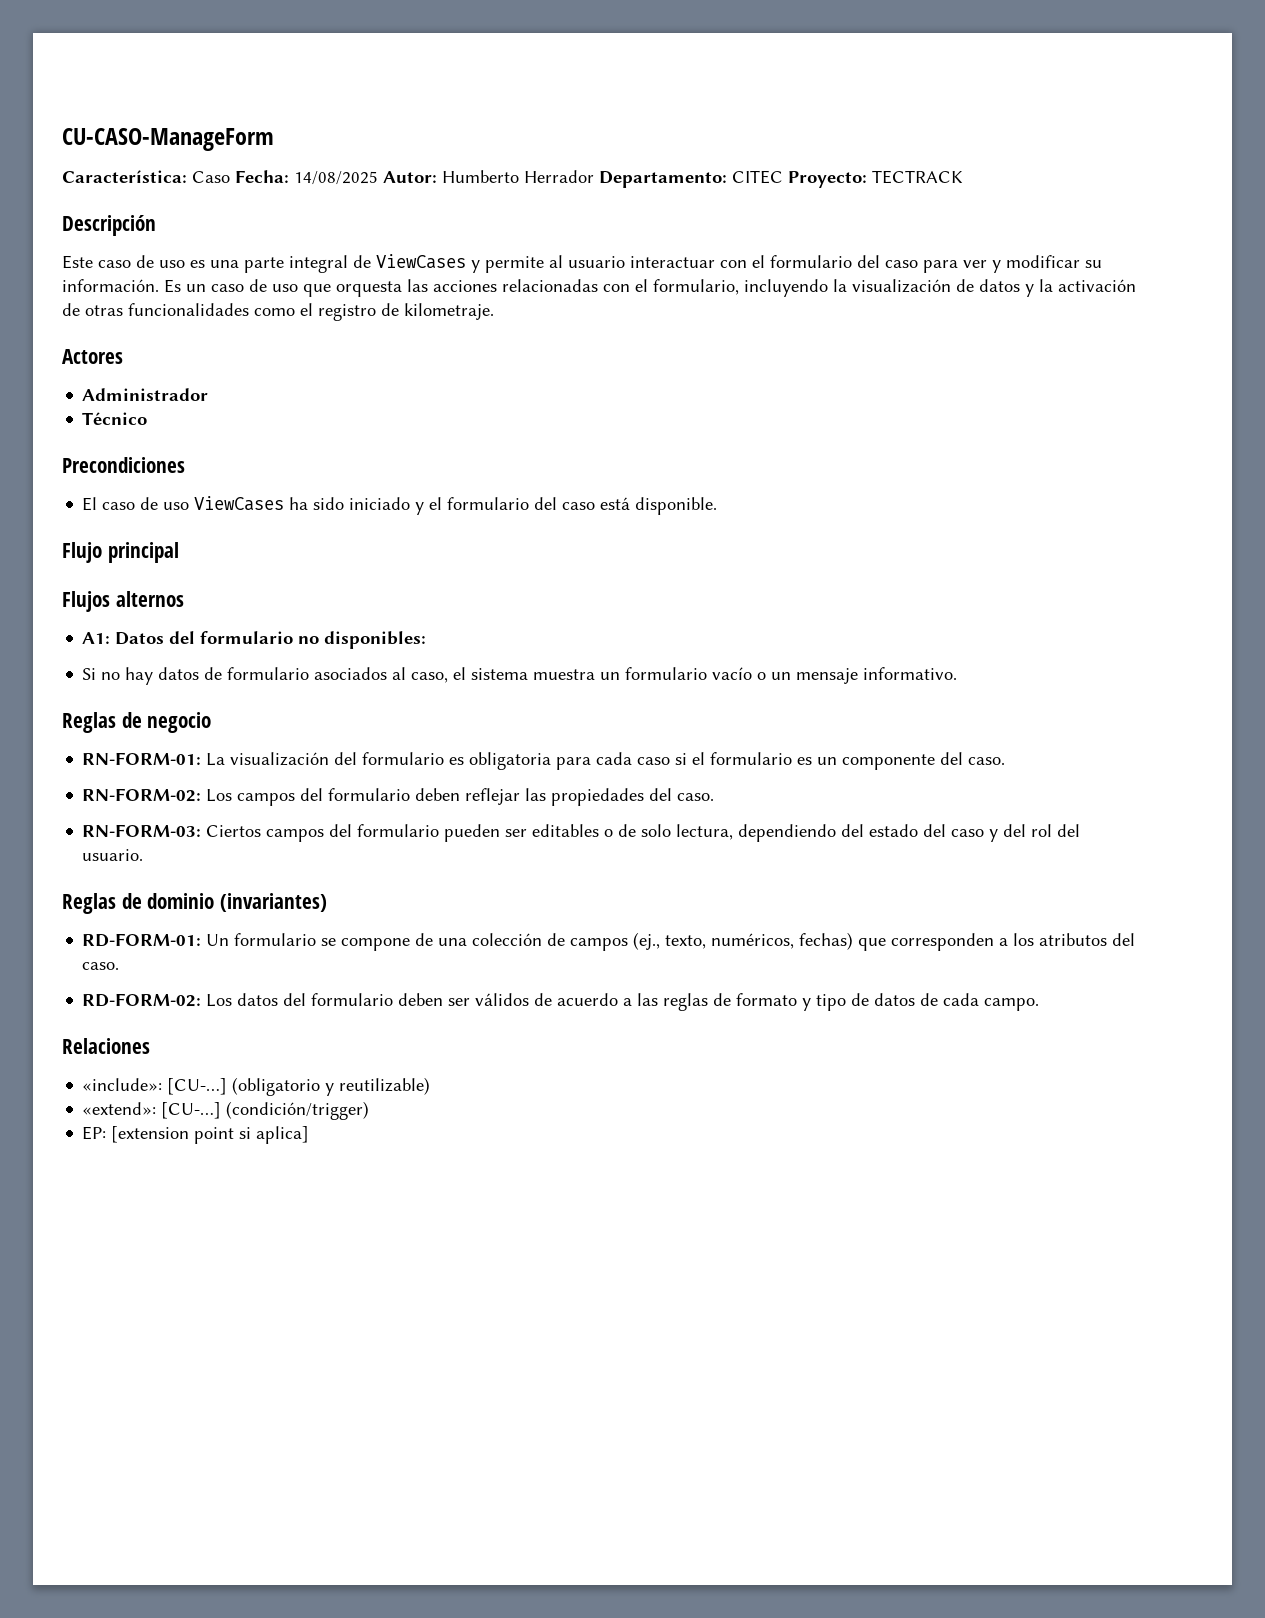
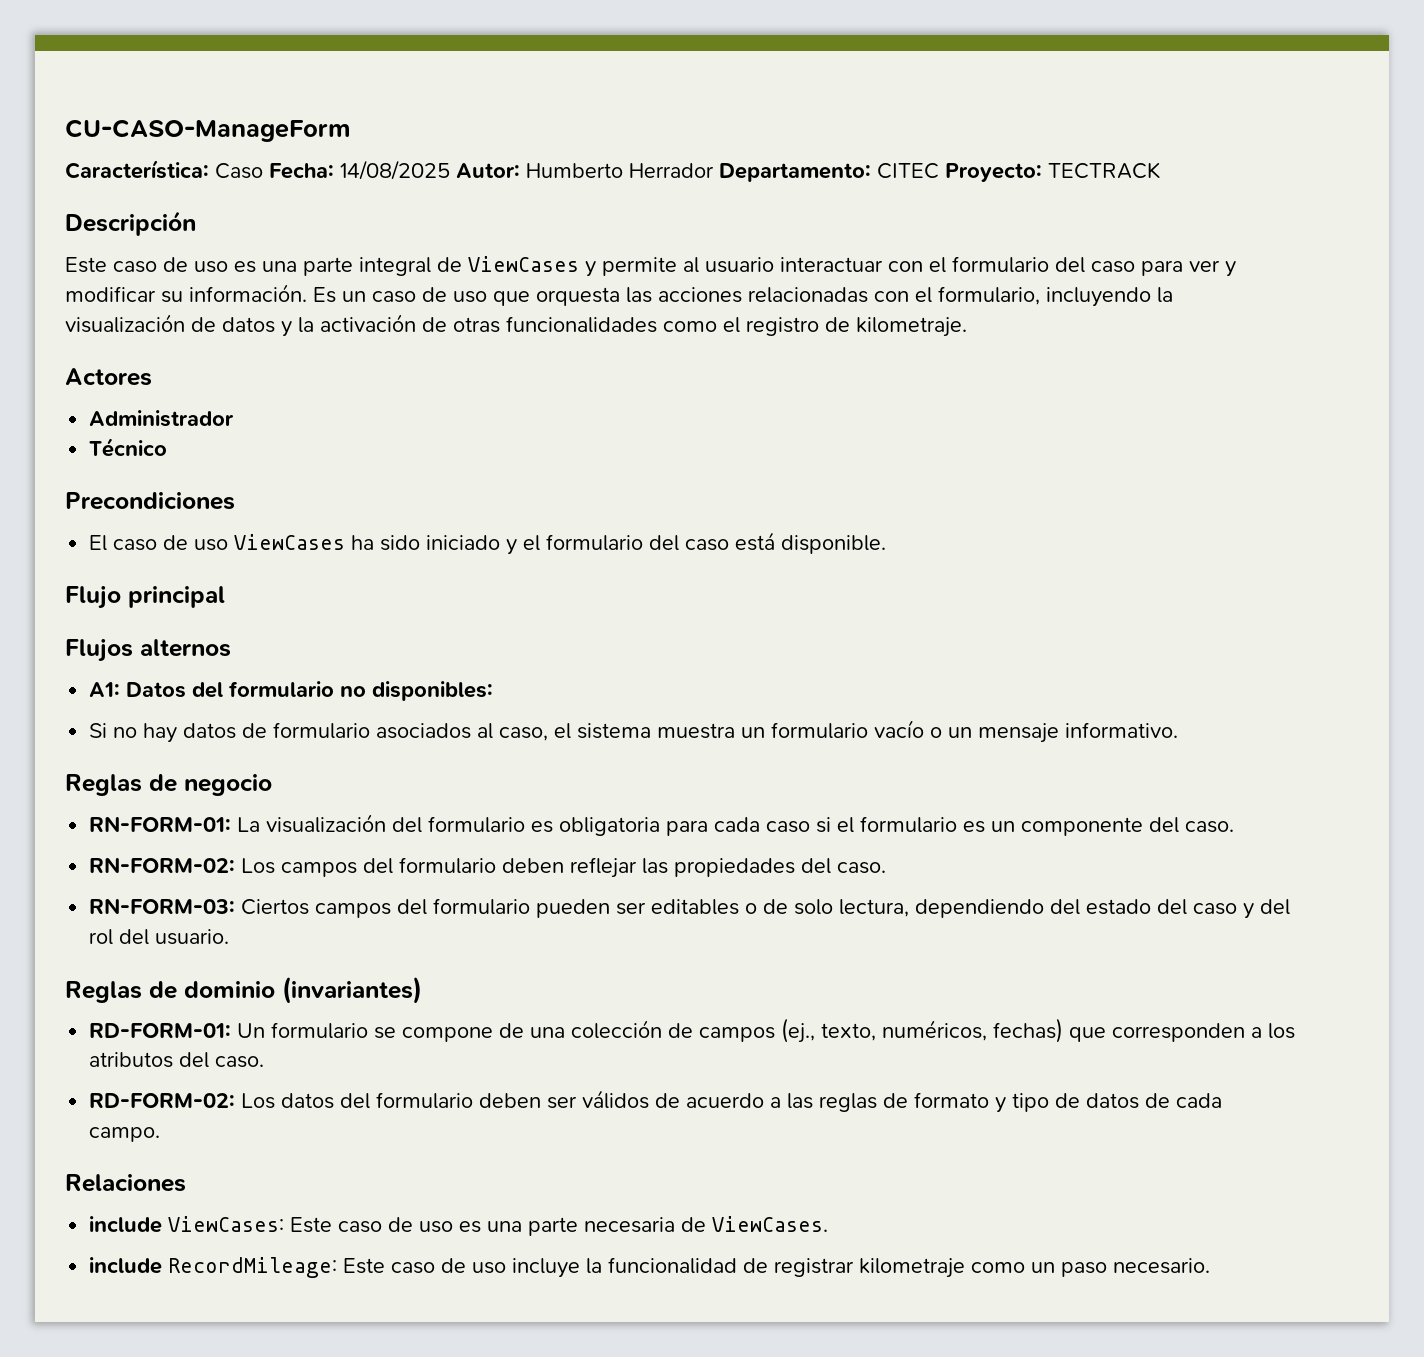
- «include»: [CU-…] (obligatorio y reutilizable)
- «extend»: [CU-…] (condición/trigger)
- EP: [extension point si aplica]
+ include ViewCases: Este caso de uso es una parte necesaria de ViewCases.
+ include RecordMileage: Este caso de uso incluye la funcionalidad de registrar kilometraje como un paso necesario.

